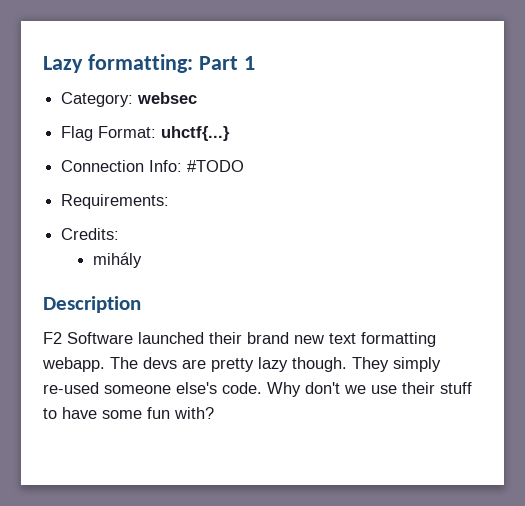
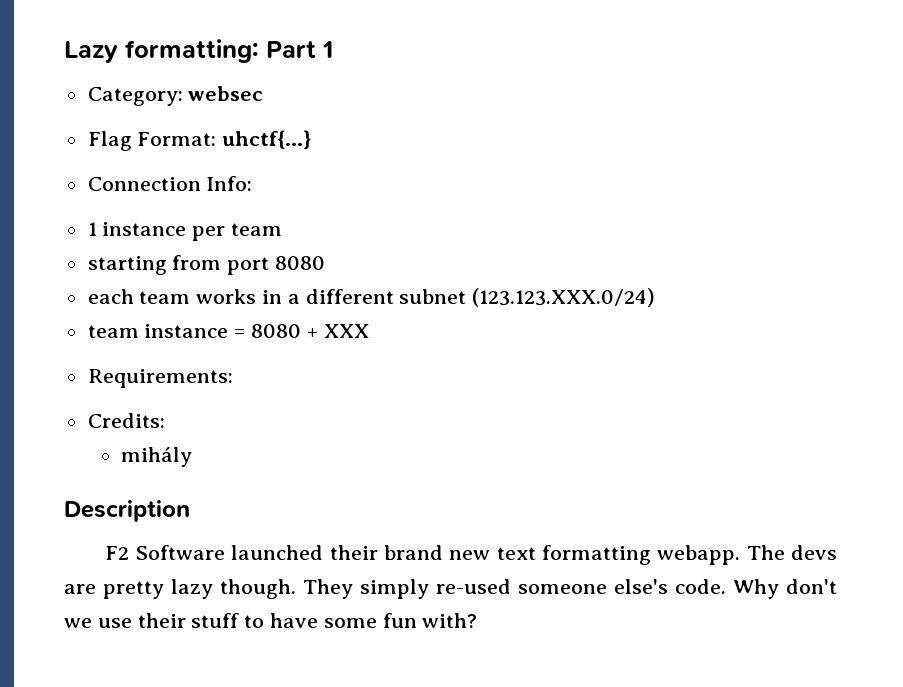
- Connection Info: #TODO
+ Connection Info:
+ 1 instance per team
+ starting from port 8080
+ each team works in a different subnet (123.123.XXX.0/24)
+ team instance = 8080 + XXX

